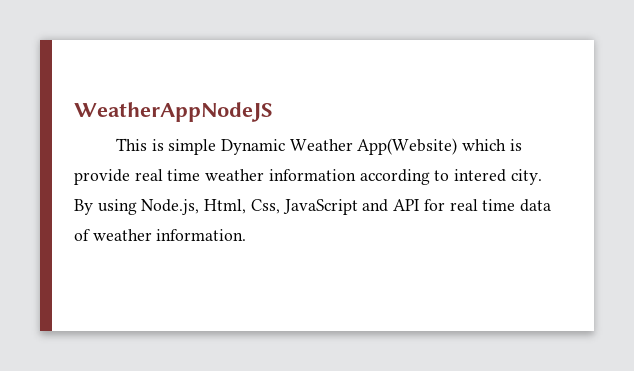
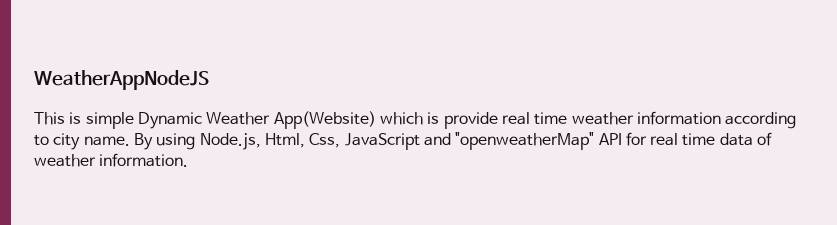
- This is simple Dynamic Weather App(Website) which is provide real time weather information according to intered city.
+ This is simple Dynamic Weather App(Website) which is provide real time weather information according to city name.
- By using Node.js, Html, Css, JavaScript and API for real time data of weather information.
+ By using Node.js, Html, Css, JavaScript and "openweatherMap" API for real time data of weather information.

